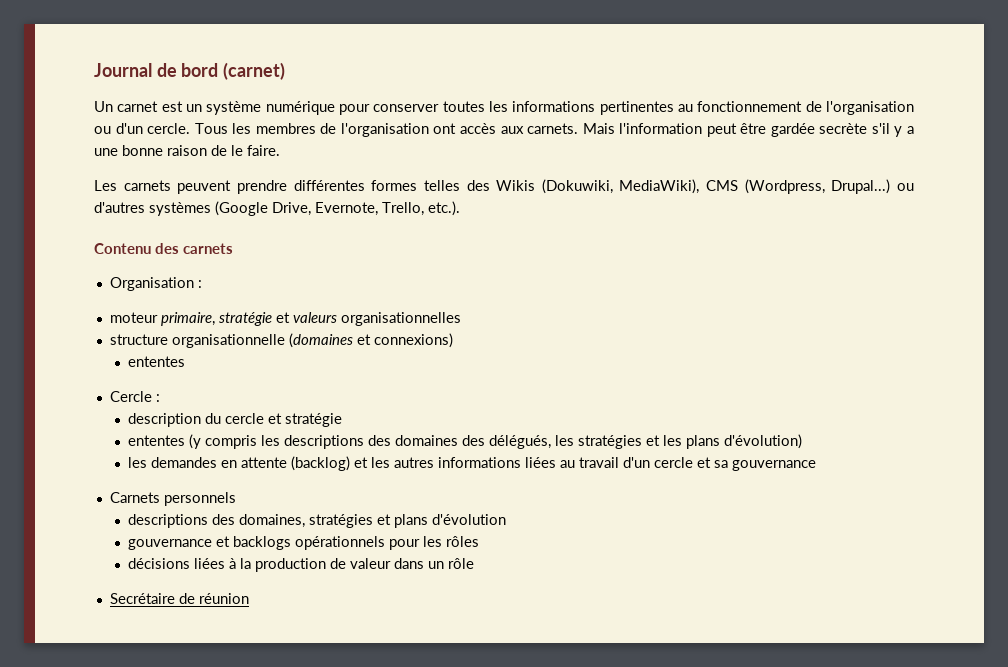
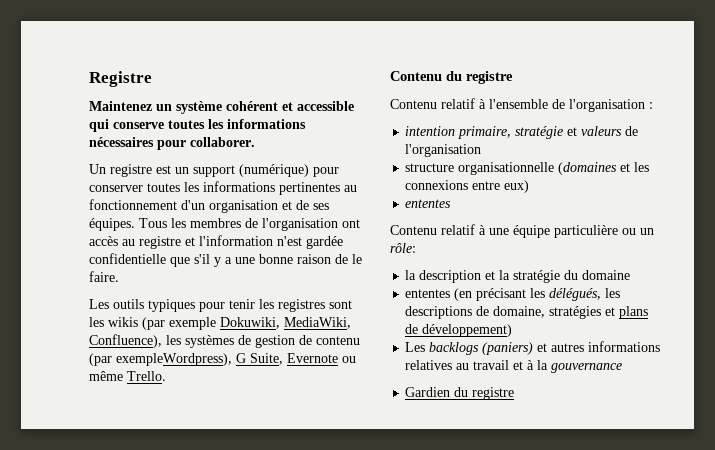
- Journal de bord (carnet)
+ Registre
+ Maintenez un système cohérent et accessible qui conserve toutes les informations nécessaires pour collaborer.
- Un carnet est un système numérique pour conserver toutes les informations pertinentes au fonctionnement de l'organisation ou d'un cercle.
+ Un registre est un support (numérique) pour conserver toutes les informations pertinentes au fonctionnement d'un organisation et de ses équipes.
- Tous les membres de l'organisation ont accès aux carnets. Mais l'information peut être gardée secrète s'il y a une bonne raison de le faire.
+ Tous les membres de l'organisation ont accès au registre et l'information n'est gardée confidentielle que s'il y a une bonne raison de le faire.
- Les carnets peuvent prendre différentes formes telles des Wikis (Dokuwiki, MediaWiki), CMS (Wordpress, Drupal...) ou d'autres systèmes (Google Drive, Evernote, Trello, etc.).
- Contenu des carnets
- Organisation :
- moteur primaire, stratégie et valeurs organisationnelles
+ Les outils typiques pour tenir les registres sont les wikis (par exemple Dokuwiki, MediaWiki, Confluence), les systèmes de gestion de contenu (par exempleWordpress), G Suite, Evernote ou même Trello.
+ Contenu du registre
+ Contenu relatif à l'ensemble de l'organisation :
+ intention primaire, stratégie et valeurs de l'organisation
- structure organisationnelle (domaines et connexions)
+ structure organisationnelle (domaines et les connexions entre eux)
  ententes
- Cercle :
- description du cercle et stratégie
- ententes (y compris les descriptions des domaines des délégués, les stratégies et les plans d'évolution)
- les demandes en attente (backlog) et les autres informations liées au travail d'un cercle et sa gouvernance
- Carnets personnels
- descriptions des domaines, stratégies et plans d'évolution
- gouvernance et backlogs opérationnels pour les rôles
- décisions liées à la production de valeur dans un rôle
- Secrétaire de réunion
+ Contenu relatif à une équipe particulière ou un rôle:
+ la description et la stratégie du domaine
+ ententes (en précisant les délégués, les descriptions de domaine, stratégies et plans de développement)
+ Les backlogs (paniers) et autres informations relatives au travail et à la gouvernance
+ Gardien du registre

